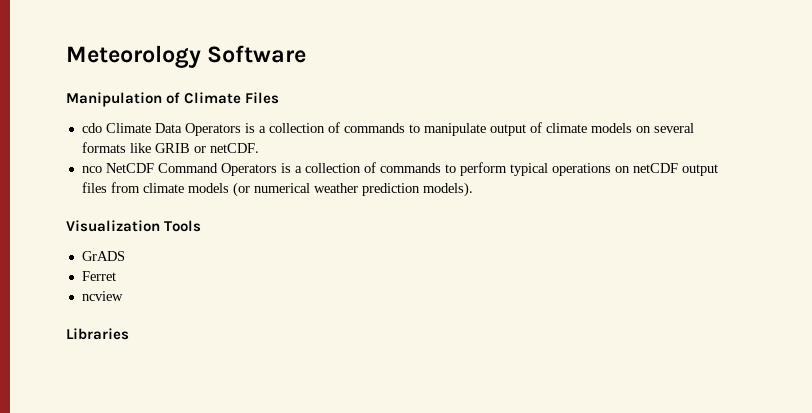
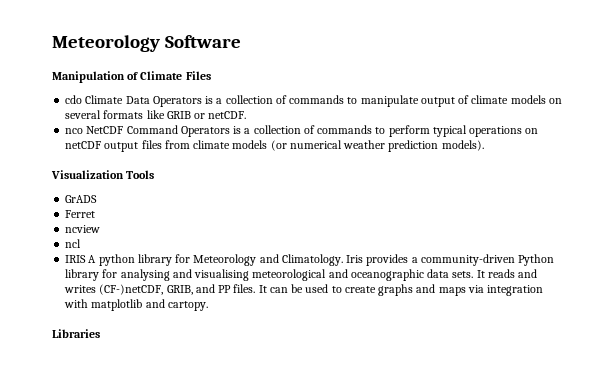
+ ncl
+ IRIS A python library for Meteorology and Climatology. Iris provides a community-driven Python library for analysing and visualising meteorological and oceanographic data sets. It reads and writes (CF-)netCDF, GRIB, and PP files. It can be used to create graphs and maps via integration with matplotlib and cartopy.

